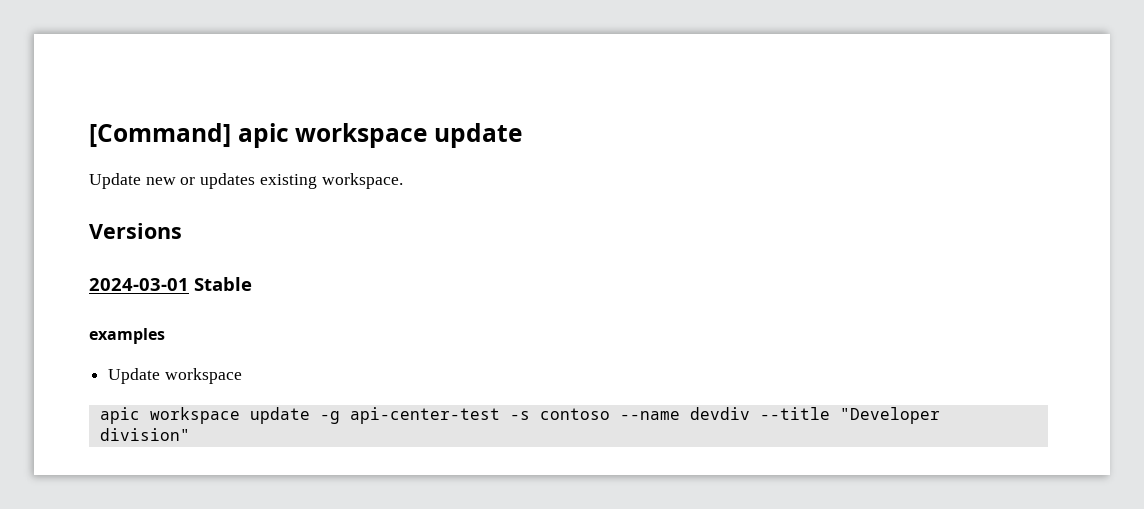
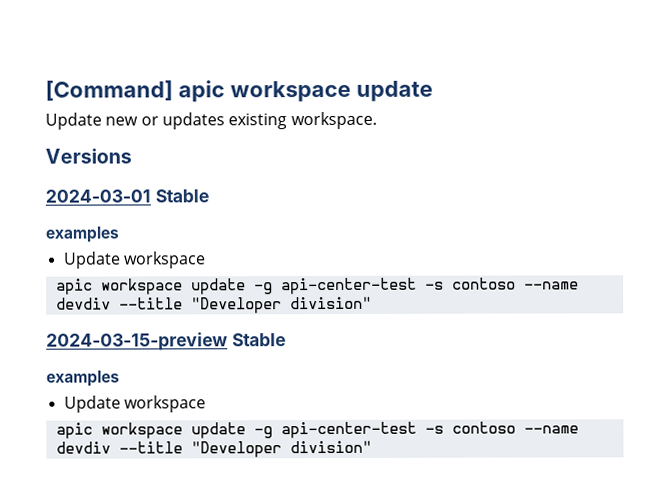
+ 2024-03-15-preview Stable
+ examples
+ Update workspace
+ apic workspace update -g api-center-test -s contoso --name devdiv --title "Developer division"

